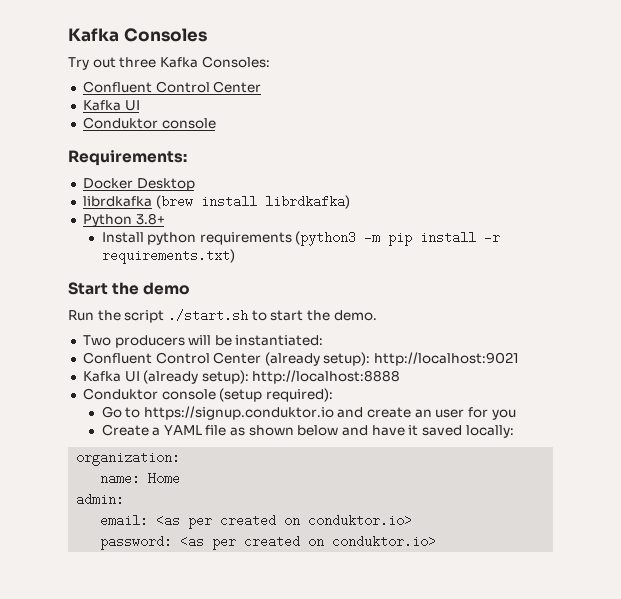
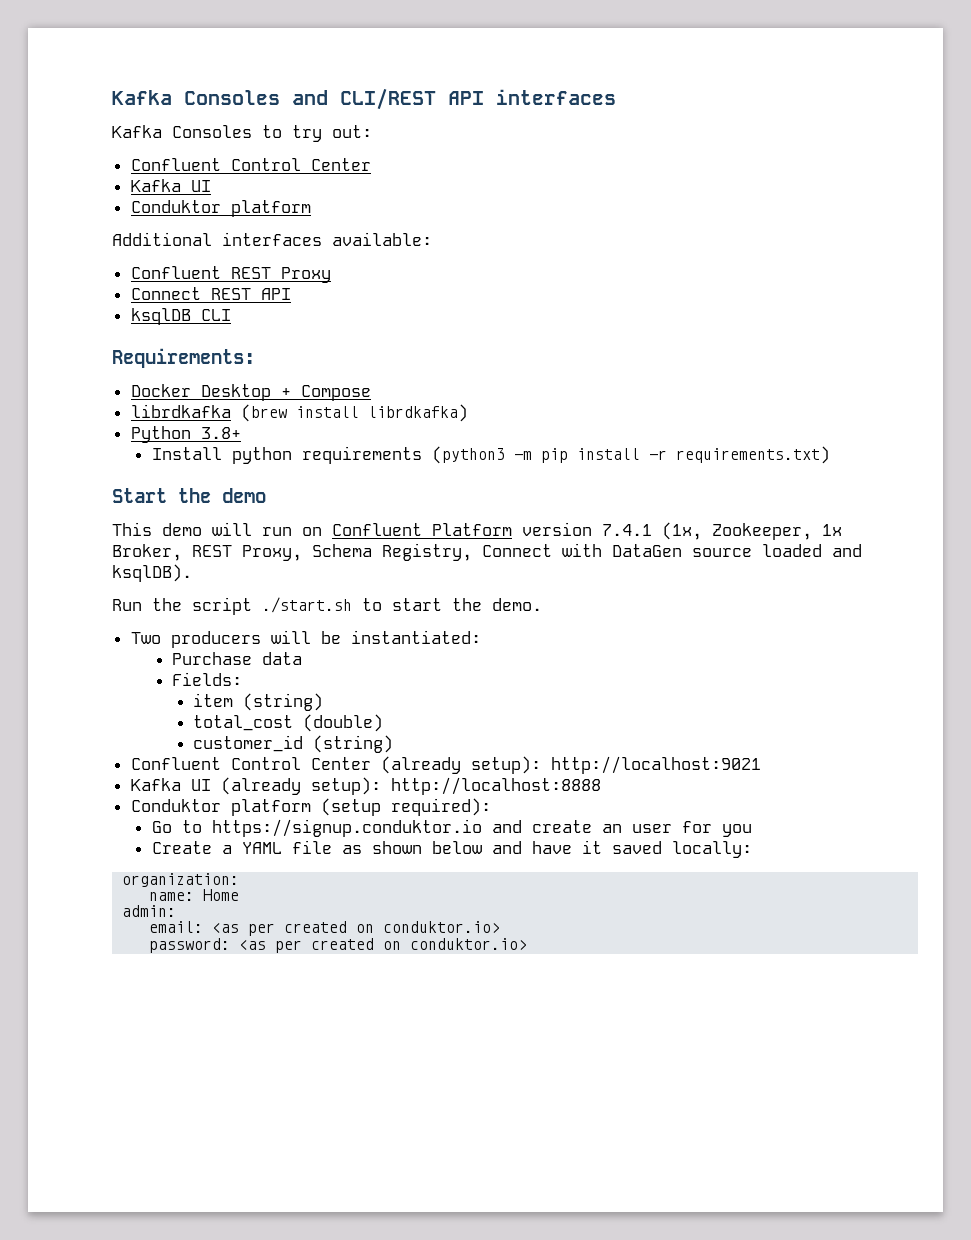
- Kafka Consoles
- Try out three Kafka Consoles:
+ Kafka Consoles and CLI/REST API interfaces
+ Kafka Consoles to try out:
  Confluent Control Center
  Kafka UI
- Conduktor console
+ Conduktor platform
+ Additional interfaces available:
+ Confluent REST Proxy
+ Connect REST API
+ ksqlDB CLI
- Docker Desktop
+ Docker Desktop + Compose
+ This demo will run on Confluent Platform version 7.4.1 (1x, Zookeeper, 1x Broker, REST Proxy, Schema Registry, Connect with DataGen source loaded and ksqlDB).
+ Purchase data
+ Fields:
+ item (string)
+ total_cost (double)
+ customer_id (string)
- Conduktor console (setup required):
+ Conduktor platform (setup required):

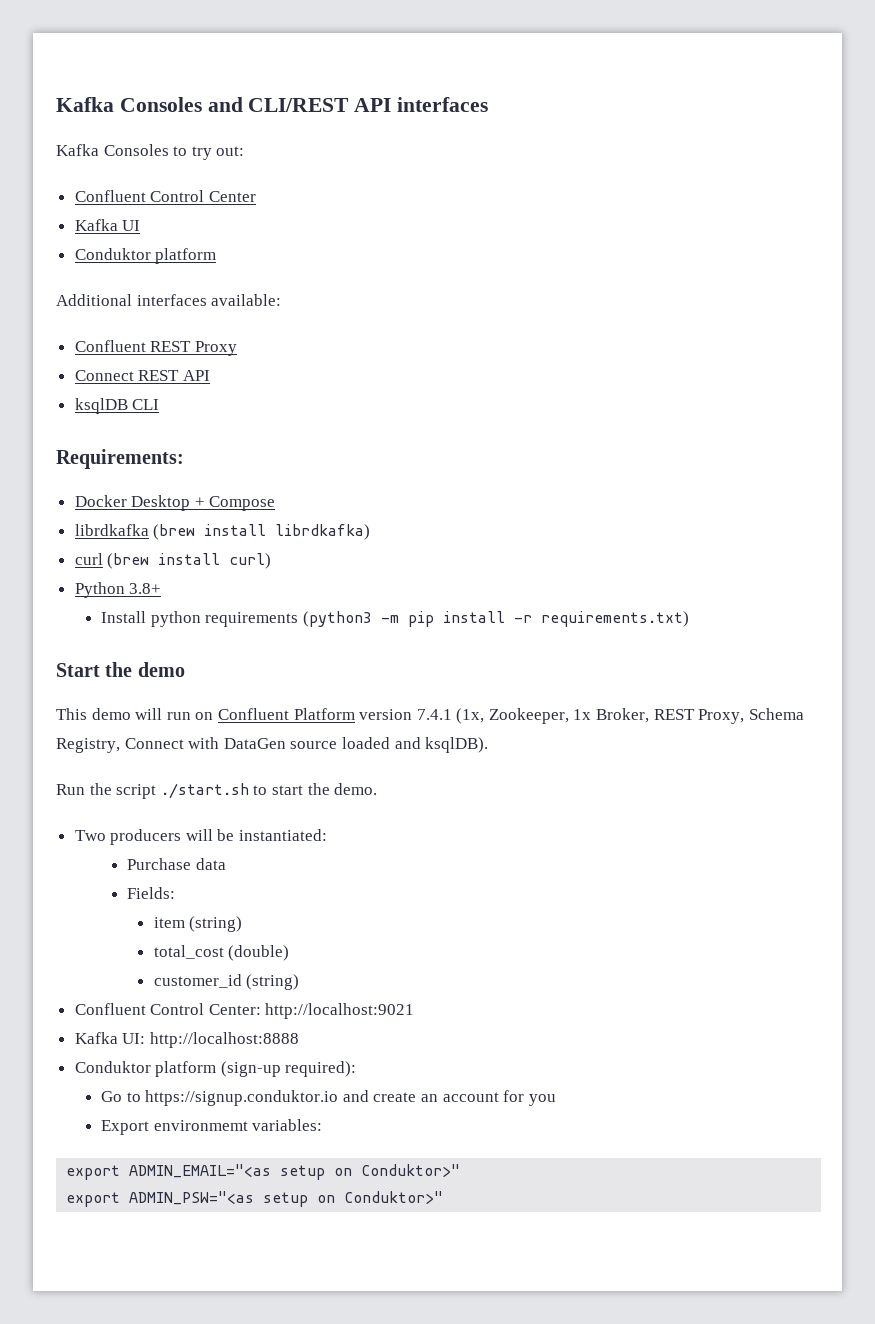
+ curl (brew install curl)
- Confluent Control Center (already setup): http://localhost:9021
+ Confluent Control Center: http://localhost:9021
- Kafka UI (already setup): http://localhost:8888
+ Kafka UI: http://localhost:8888
- Conduktor platform (setup required):
+ Conduktor platform (sign-up required):
- Go to https://signup.conduktor.io and create an user for you
+ Go to https://signup.conduktor.io and create an account for you
- Create a YAML file as shown below and have it saved locally:
- organization:
- name: Home
- admin:
- email: <as per created on conduktor.io>
- password: <as per created on conduktor.io>
+ Export environmemt variables:
+ export ADMIN_EMAIL="<as setup on Conduktor>"
+ export ADMIN_PSW="<as setup on Conduktor>"

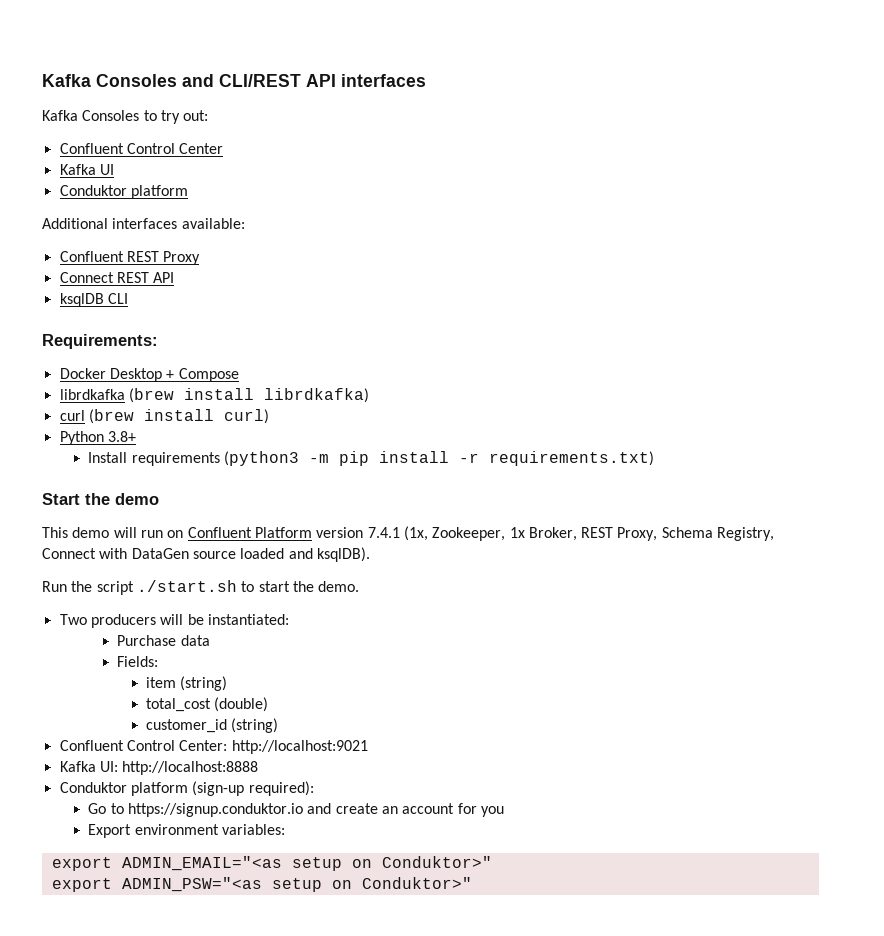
- Install python requirements (python3 -m pip install -r requirements.txt)
+ Install requirements (python3 -m pip install -r requirements.txt)
- Export environmemt variables:
+ Export environment variables:

